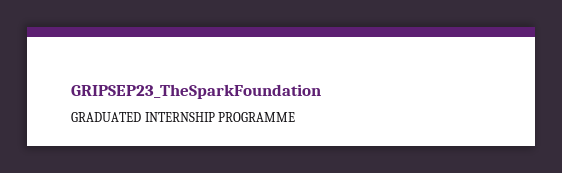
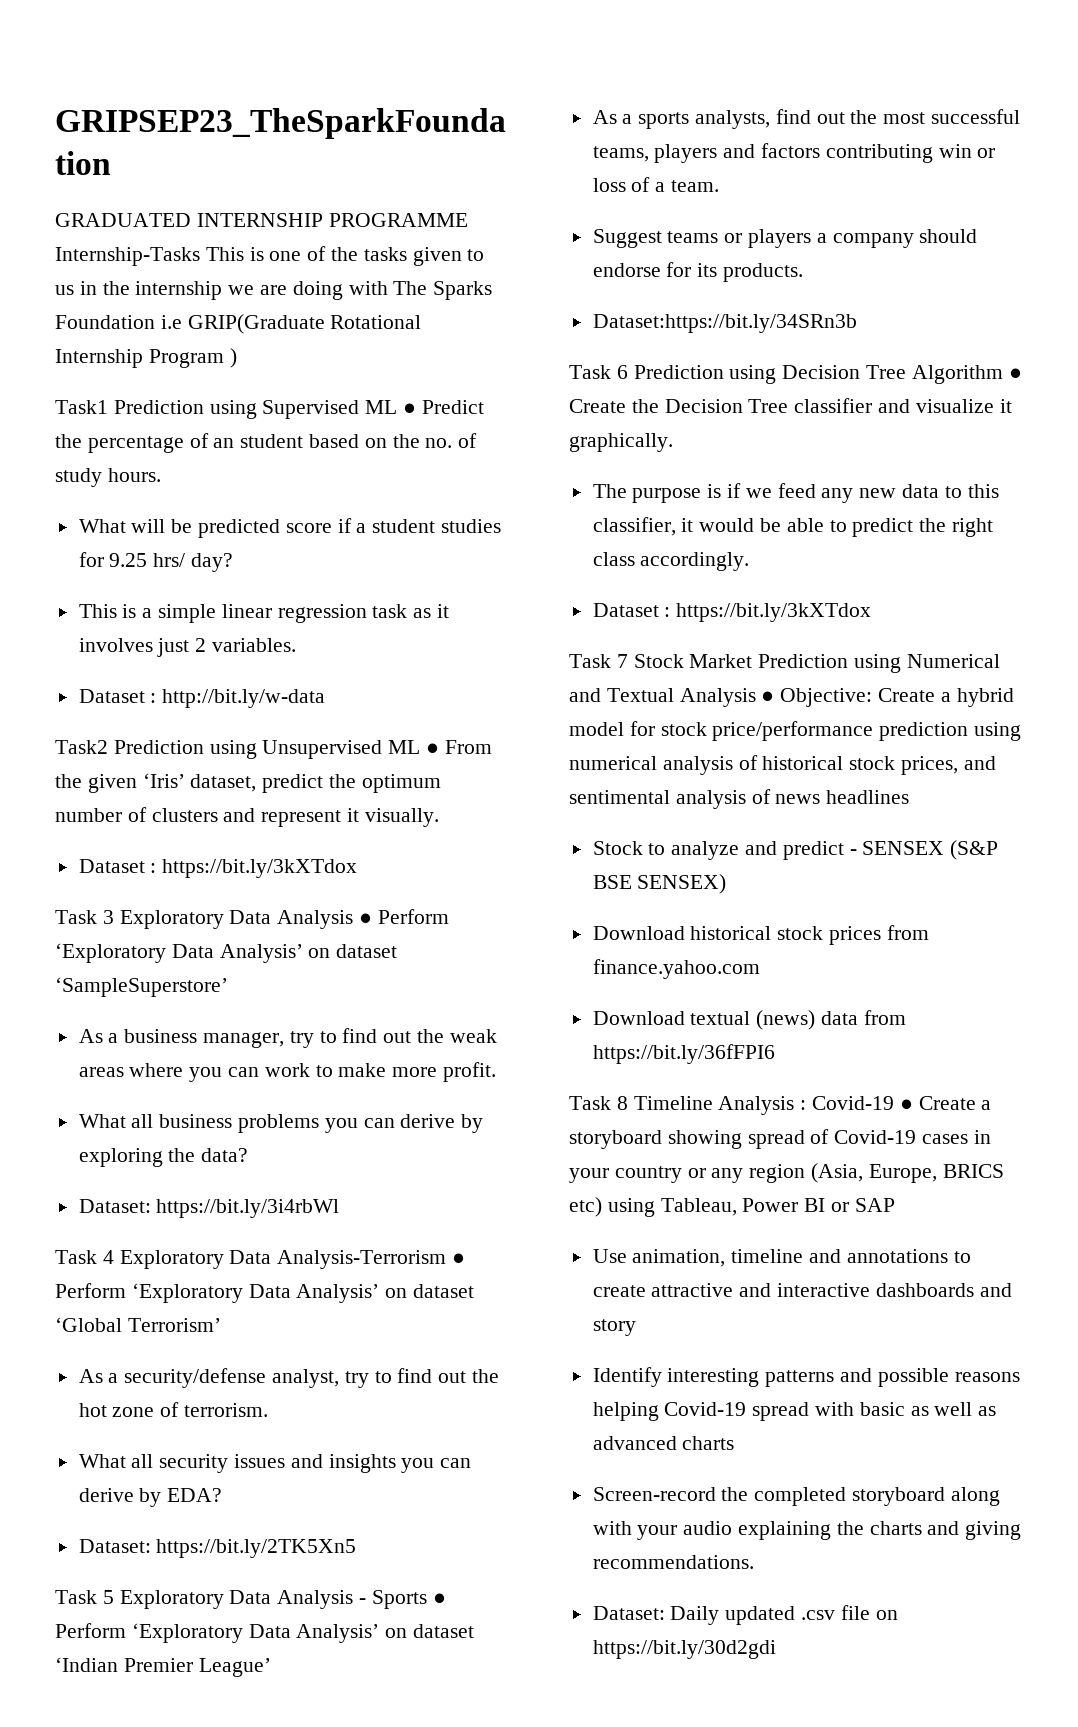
- GRADUATED INTERNSHIP PROGRAMME
+ GRADUATED INTERNSHIP PROGRAMME Internship-Tasks This is one of the tasks given to us in the internship we are doing with The Sparks Foundation i.e GRIP(Graduate Rotational Internship Program )
+ Task1 Prediction using Supervised ML ● Predict the percentage of an student based on the no. of study hours.
+ What will be predicted score if a student studies for 9.25 hrs/ day?
+ This is a simple linear regression task as it involves just 2 variables.
+ Dataset : http://bit.ly/w-data
+ Task2 Prediction using Unsupervised ML ● From the given ‘Iris’ dataset, predict the optimum number of clusters and represent it visually.
+ Dataset : https://bit.ly/3kXTdox
+ Task 3 Exploratory Data Analysis ● Perform ‘Exploratory Data Analysis’ on dataset ‘SampleSuperstore’
+ As a business manager, try to find out the weak areas where you can work to make more profit.
+ What all business problems you can derive by exploring the data?
+ Dataset: https://bit.ly/3i4rbWl
+ Task 4 Exploratory Data Analysis-Terrorism ● Perform ‘Exploratory Data Analysis’ on dataset ‘Global Terrorism’
+ As a security/defense analyst, try to find out the hot zone of terrorism.
+ What all security issues and insights you can derive by EDA?
+ Dataset: https://bit.ly/2TK5Xn5
+ Task 5 Exploratory Data Analysis - Sports ● Perform ‘Exploratory Data Analysis’ on dataset ‘Indian Premier League’
+ As a sports analysts, find out the most successful teams, players and factors contributing win or loss of a team.
+ Suggest teams or players a company should endorse for its products.
+ Dataset:https://bit.ly/34SRn3b
+ Task 6 Prediction using Decision Tree Algorithm ● Create the Decision Tree classifier and visualize it graphically.
+ The purpose is if we feed any new data to this classifier, it would be able to predict the right class accordingly.
+ Dataset : https://bit.ly/3kXTdox
+ Task 7 Stock Market Prediction using Numerical and Textual Analysis ● Objective: Create a hybrid model for stock price/performance prediction using numerical analysis of historical stock prices, and sentimental analysis of news headlines
+ Stock to analyze and predict - SENSEX (S&P BSE SENSEX)
+ Download historical stock prices from finance.yahoo.com
+ Download textual (news) data from https://bit.ly/36fFPI6
+ Task 8 Timeline Analysis : Covid-19 ● Create a storyboard showing spread of Covid-19 cases in your country or any region (Asia, Europe, BRICS etc) using Tableau, Power BI or SAP
+ Use animation, timeline and annotations to create attractive and interactive dashboards and story
+ Identify interesting patterns and possible reasons helping Covid-19 spread with basic as well as advanced charts
+ Screen-record the completed storyboard along with your audio explaining the charts and giving recommendations.
+ Dataset: Daily updated .csv file on https://bit.ly/30d2gdi

